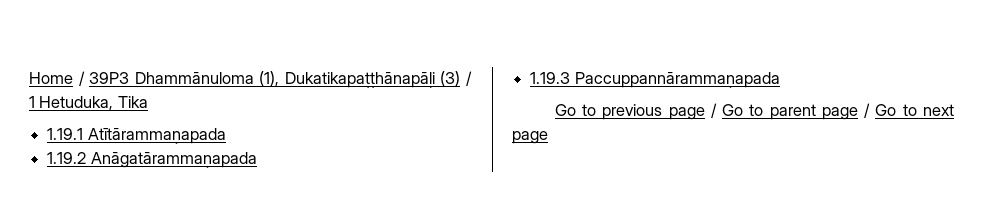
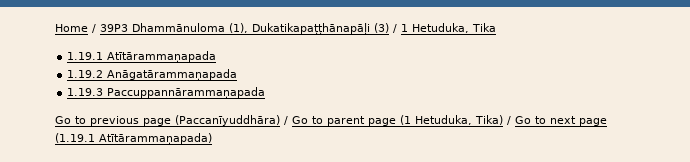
- Go to previous page / Go to parent page / Go to next page
+ Go to previous page (Paccanīyuddhāra) / Go to parent page (1 Hetuduka, Tika) / Go to next page (1.19.1 Atītārammaṇapada)

